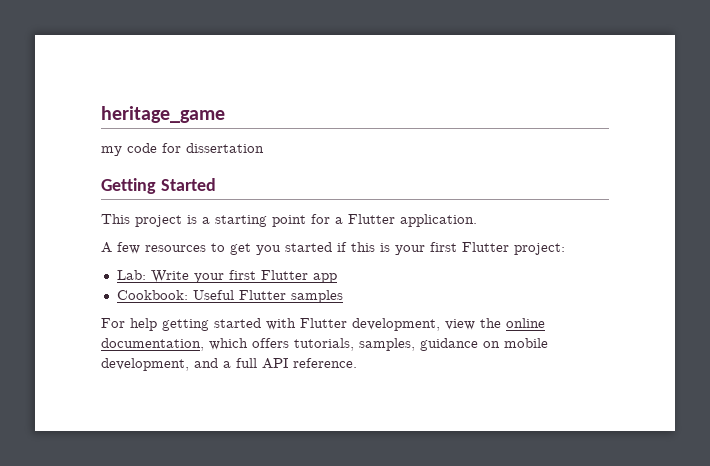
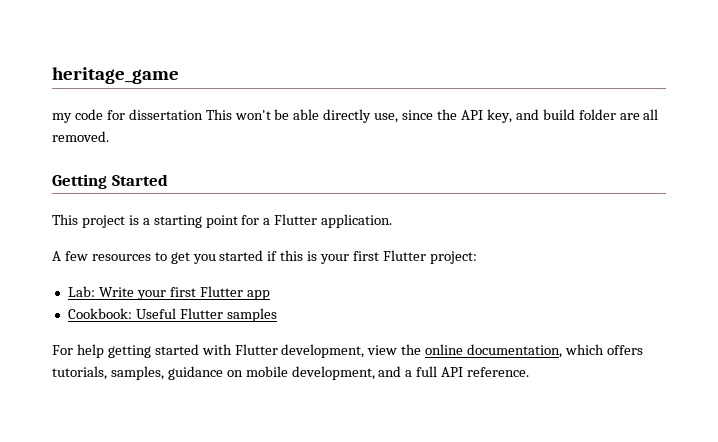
- my code for dissertation
+ my code for dissertation This won't be able directly use, since the API key, and build folder are all removed.

